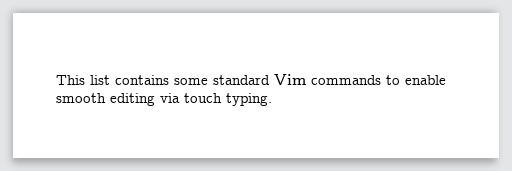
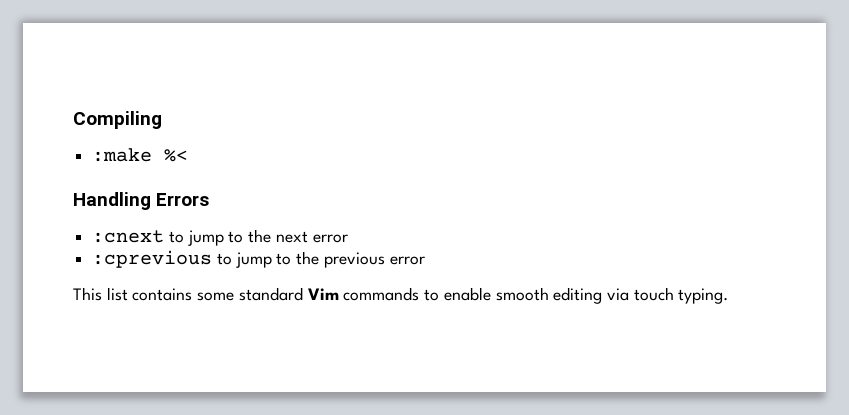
+ Compiling
+ :make %<
+ Handling Errors
+ :cnext to jump to the next error
+ :cprevious to jump to the previous error

